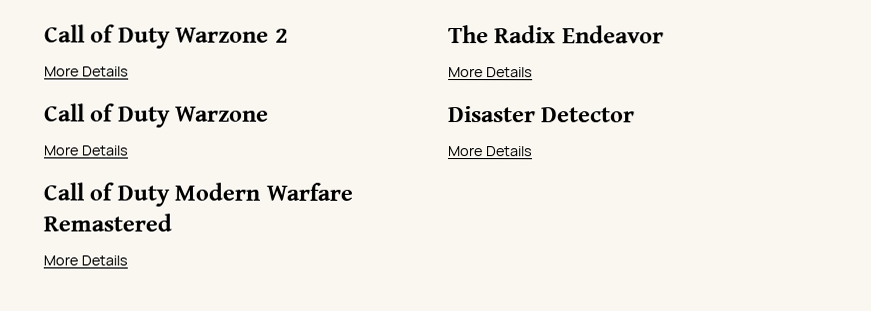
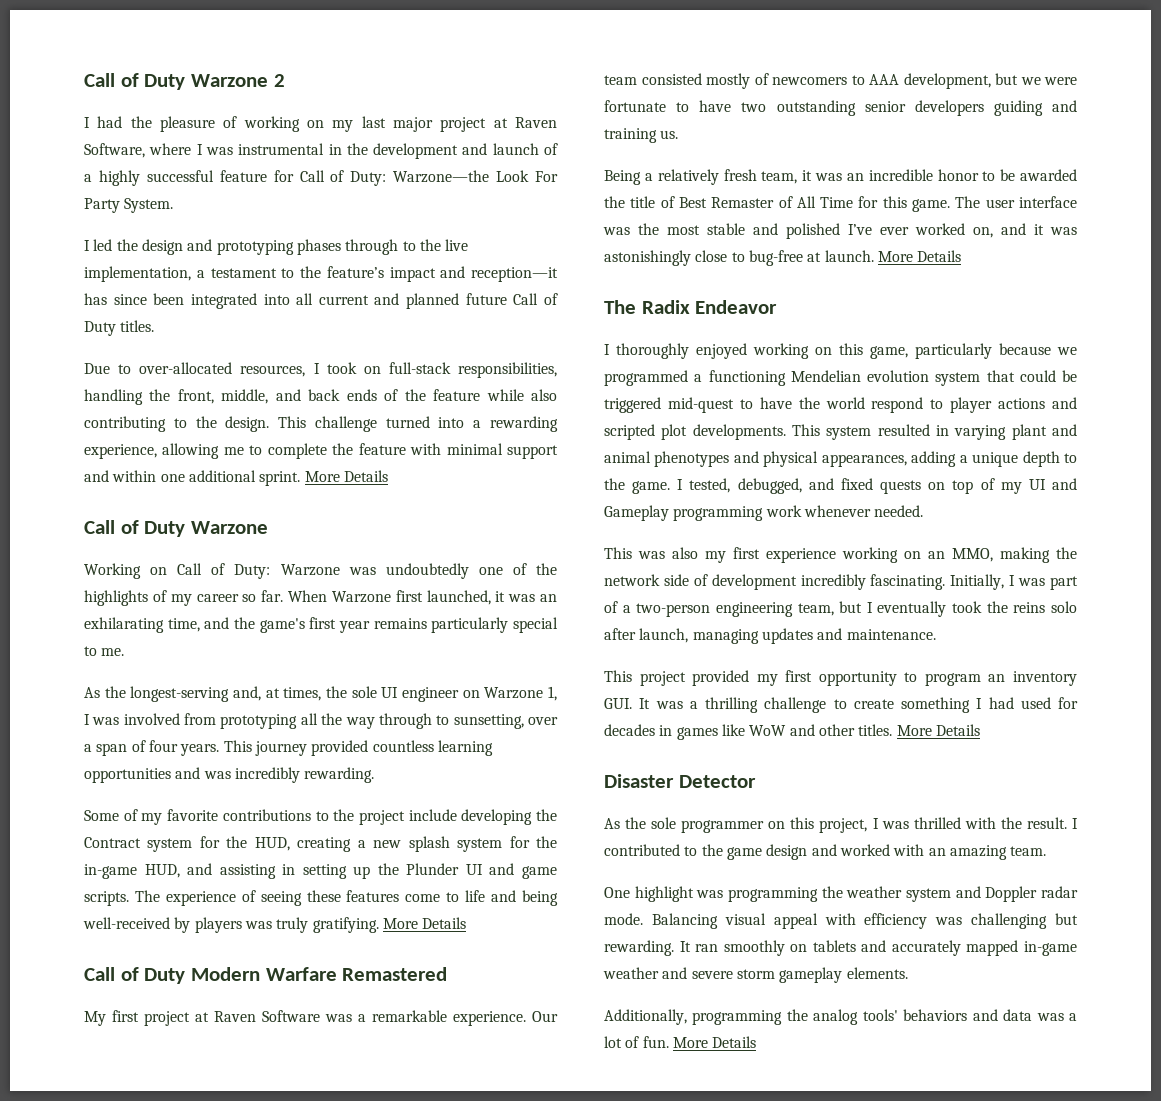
+ I had the pleasure of working on my last major project at Raven Software, where I was instrumental in the development and launch of a highly successful feature for Call of Duty: Warzone—the Look For Party System.
+ I led the design and prototyping phases through to the live implementation, a testament to the feature’s impact and reception—it has since been integrated into all current and planned future Call of Duty titles.
+ Due to over-allocated resources, I took on full-stack responsibilities, handling the front, middle, and back ends of the feature while also contributing to the design. This challenge turned into a rewarding experience, allowing me to complete the feature with minimal support and within one additional sprint.
+ Working on Call of Duty: Warzone was undoubtedly one of the highlights of my career so far. When Warzone first launched, it was an exhilarating time, and the game's first year remains particularly special to me.
+ As the longest-serving and, at times, the sole UI engineer on Warzone 1, I was involved from prototyping all the way through to sunsetting, over a span of four years. This journey provided countless learning opportunities and was incredibly rewarding.
+ Some of my favorite contributions to the project include developing the Contract system for the HUD, creating a new splash system for the in-game HUD, and assisting in setting up the Plunder UI and game scripts. The experience of seeing these features come to life and being well-received by players was truly gratifying.
+ My first project at Raven Software was a remarkable experience. Our team consisted mostly of newcomers to AAA development, but we were fortunate to have two outstanding senior developers guiding and training us.
+ Being a relatively fresh team, it was an incredible honor to be awarded the title of Best Remaster of All Time for this game. The user interface was the most stable and polished I’ve ever worked on, and it was astonishingly close to bug-free at launch.
  The Radix Endeavor
- More Details
+ I thoroughly enjoyed working on this game, particularly because we programmed a functioning Mendelian evolution system that could be triggered mid-quest to have the world respond to player actions and scripted plot developments. This system resulted in varying plant and animal phenotypes and physical appearances, adding a unique depth to the game. I tested, debugged, and fixed quests on top of my UI and Gameplay programming work whenever needed.
+ This was also my first experience working on an MMO, making the network side of development incredibly fascinating. Initially, I was part of a two-person engineering team, but I eventually took the reins solo after launch, managing updates and maintenance.
+ This project provided my first opportunity to program an inventory GUI. It was a thrilling challenge to create something I had used for decades in games like WoW and other titles. More Details
  Disaster Detector
- More Details
+ As the sole programmer on this project, I was thrilled with the result. I contributed to the game design and worked with an amazing team.
+ One highlight was programming the weather system and Doppler radar mode. Balancing visual appeal with efficiency was challenging but rewarding. It ran smoothly on tablets and accurately mapped in-game weather and severe storm gameplay elements.
+ Additionally, programming the analog tools' behaviors and data was a lot of fun. More Details

